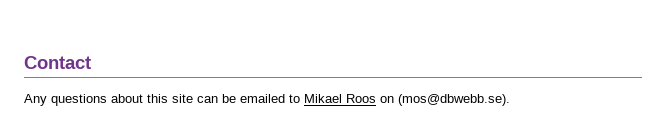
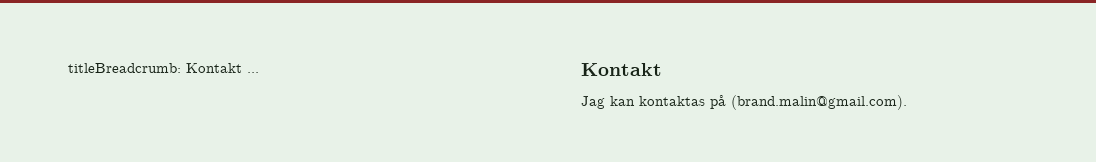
- Contact
- Any questions about this site can be emailed to Mikael Roos on (mos@dbwebb.se).
+ titleBreadcrumb: Kontakt ...
+ Kontakt
+ Jag kan kontaktas på (brand.malin@gmail.com).

